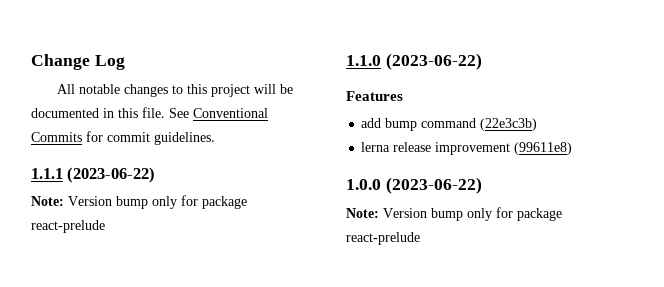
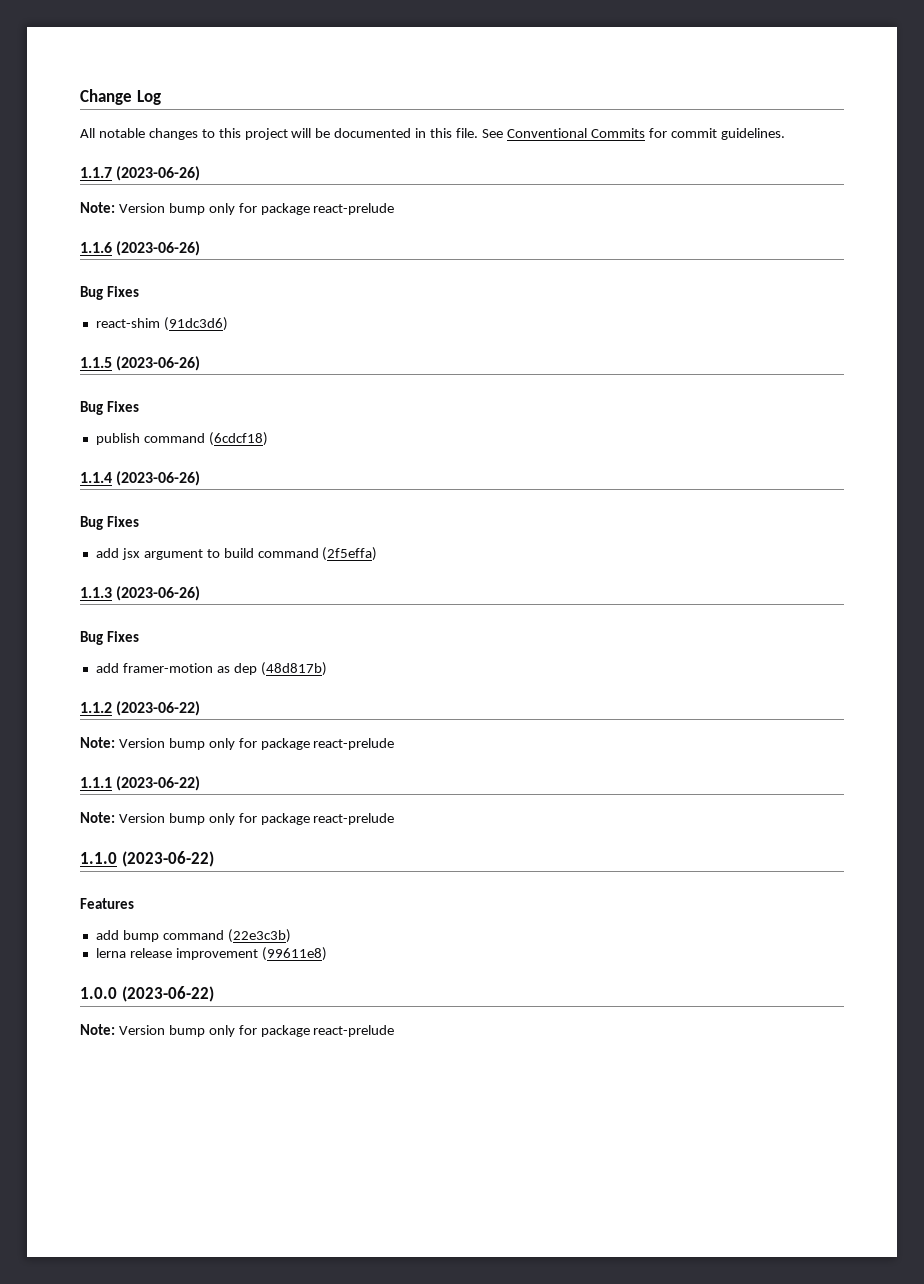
+ 1.1.7 (2023-06-26)
+ Note: Version bump only for package react-prelude
+ 1.1.6 (2023-06-26)
+ Bug Fixes
+ react-shim (91dc3d6)
+ 1.1.5 (2023-06-26)
+ Bug Fixes
+ publish command (6cdcf18)
+ 1.1.4 (2023-06-26)
+ Bug Fixes
+ add jsx argument to build command (2f5effa)
+ 1.1.3 (2023-06-26)
+ Bug Fixes
+ add framer-motion as dep (48d817b)
+ 1.1.2 (2023-06-22)
+ Note: Version bump only for package react-prelude

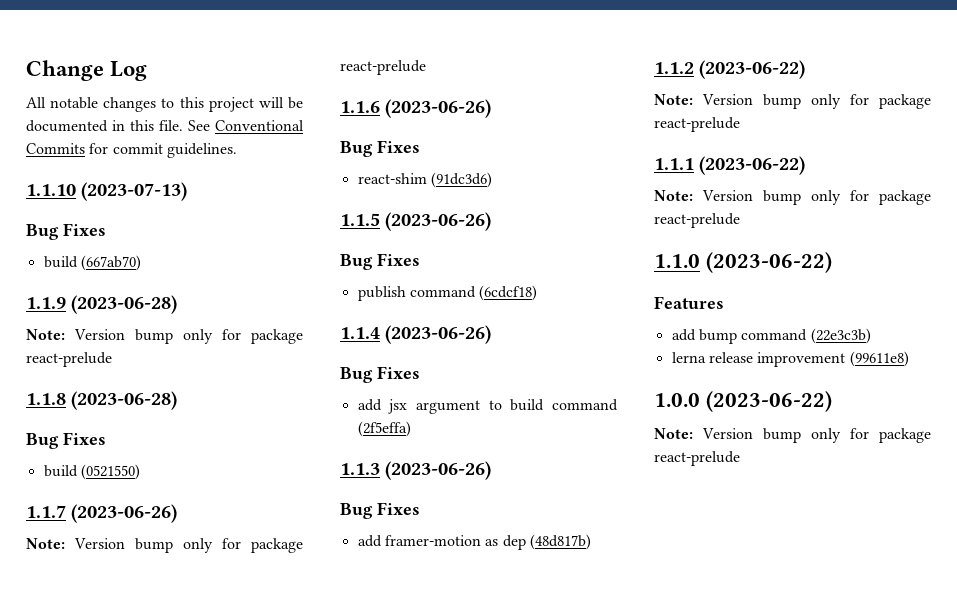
+ 1.1.10 (2023-07-13)
+ Bug Fixes
+ build (667ab70)
+ 1.1.9 (2023-06-28)
+ Note: Version bump only for package react-prelude
+ 1.1.8 (2023-06-28)
+ Bug Fixes
+ build (0521550)

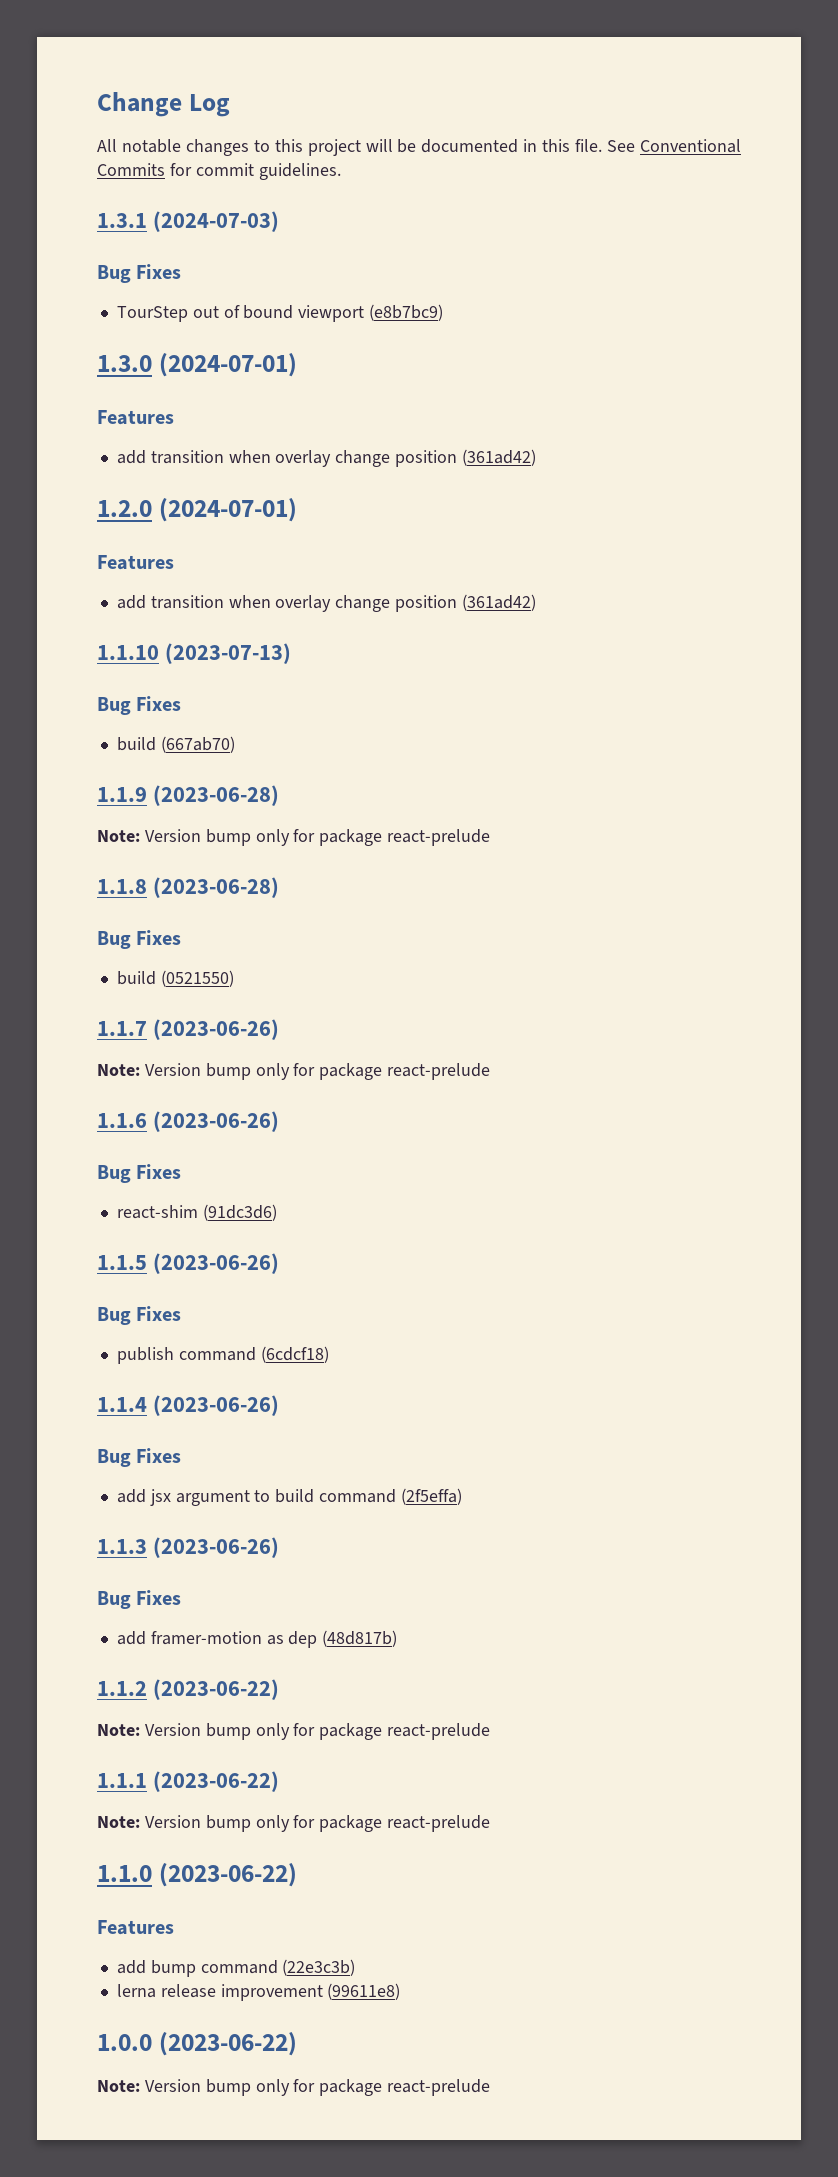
+ 1.3.1 (2024-07-03)
+ Bug Fixes
+ TourStep out of bound viewport (e8b7bc9)
+ 1.3.0 (2024-07-01)
+ Features
+ add transition when overlay change position (361ad42)
+ 1.2.0 (2024-07-01)
+ Features
+ add transition when overlay change position (361ad42)

